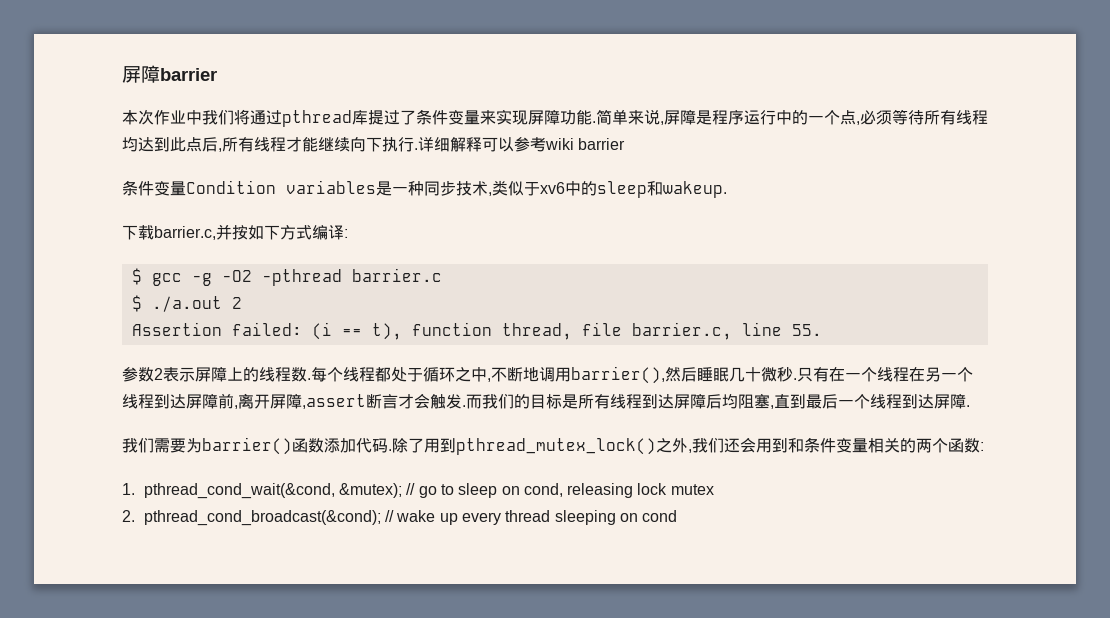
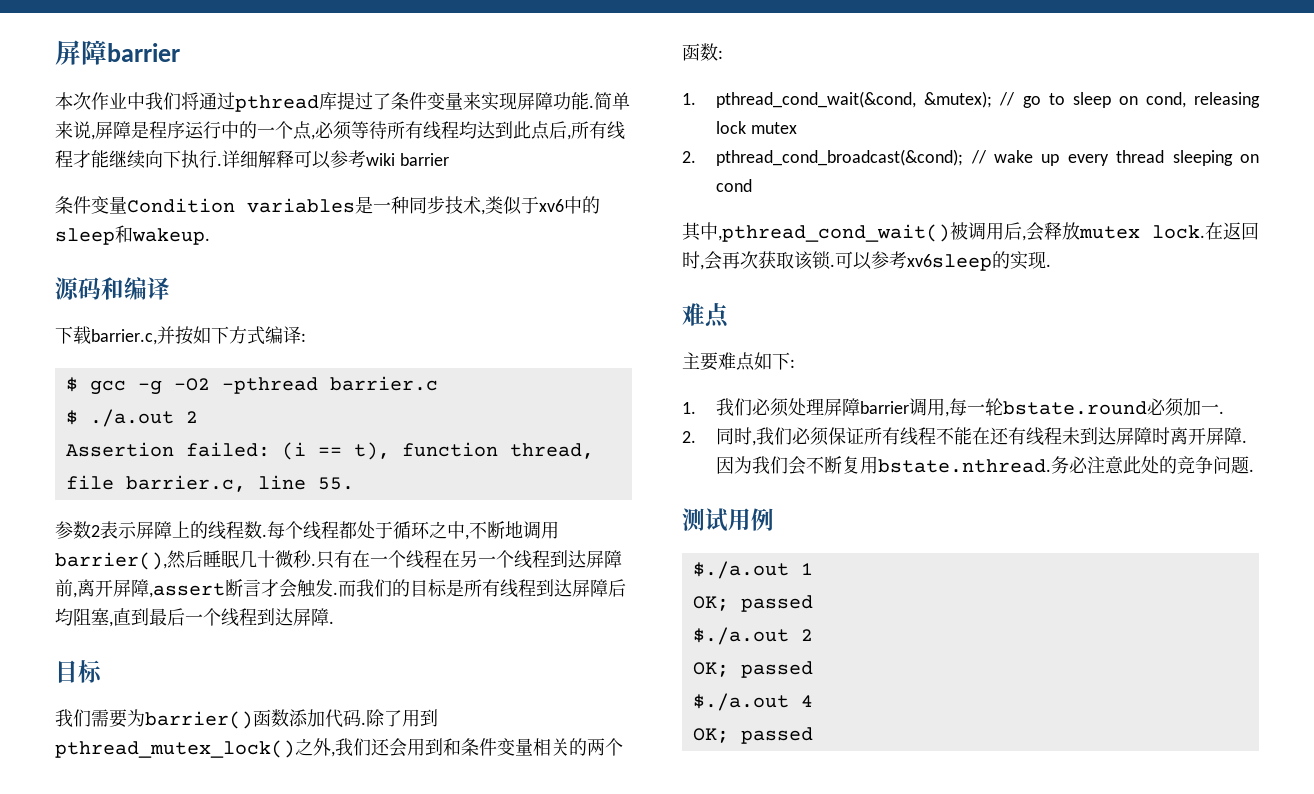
+ 源码和编译
  而我们的目标是所有线程到达屏障后均阻塞,直到最后一个线程到达屏障.
+ 目标
+ 其中,pthread_cond_wait()被调用后,会释放mutex lock.在返回时,会再次获取该锁.可以参考xv6sleep的实现.
+ 难点
+ 主要难点如下:
+ 1.我们必须处理屏障barrier调用,每一轮bstate.round必须加一.
+ 2.同时,我们必须保证所有线程不能在还有线程未到达屏障时离开屏障.因为我们会不断复用bstate.nthread.务必注意此处的竞争问题.
+ 测试用例
+ $./a.out 1
+ OK; passed
+ $./a.out 2
+ OK; passed
+ $./a.out 4
+ OK; passed

